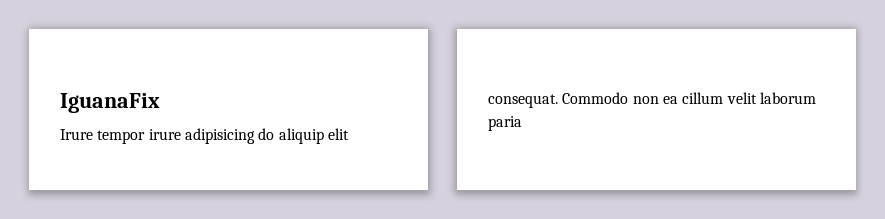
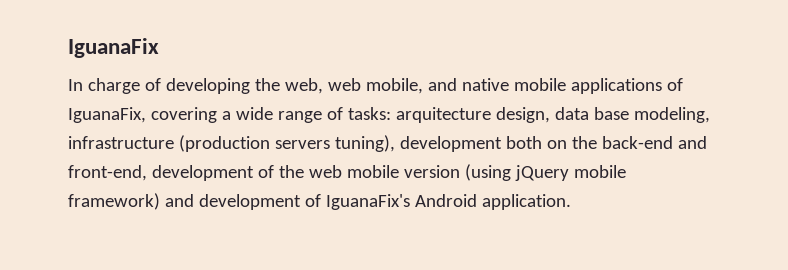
- Irure tempor irure adipisicing do aliquip elit consequat. Commodo non ea cillum velit laborum paria
+ In charge of developing the web, web mobile, and native mobile applications of IguanaFix, covering a wide range of tasks: arquitecture design, data base modeling, infrastructure (production servers tuning), development both on the back-end and front-end, development of the web mobile version (using jQuery mobile framework) and development of IguanaFix's Android application.

